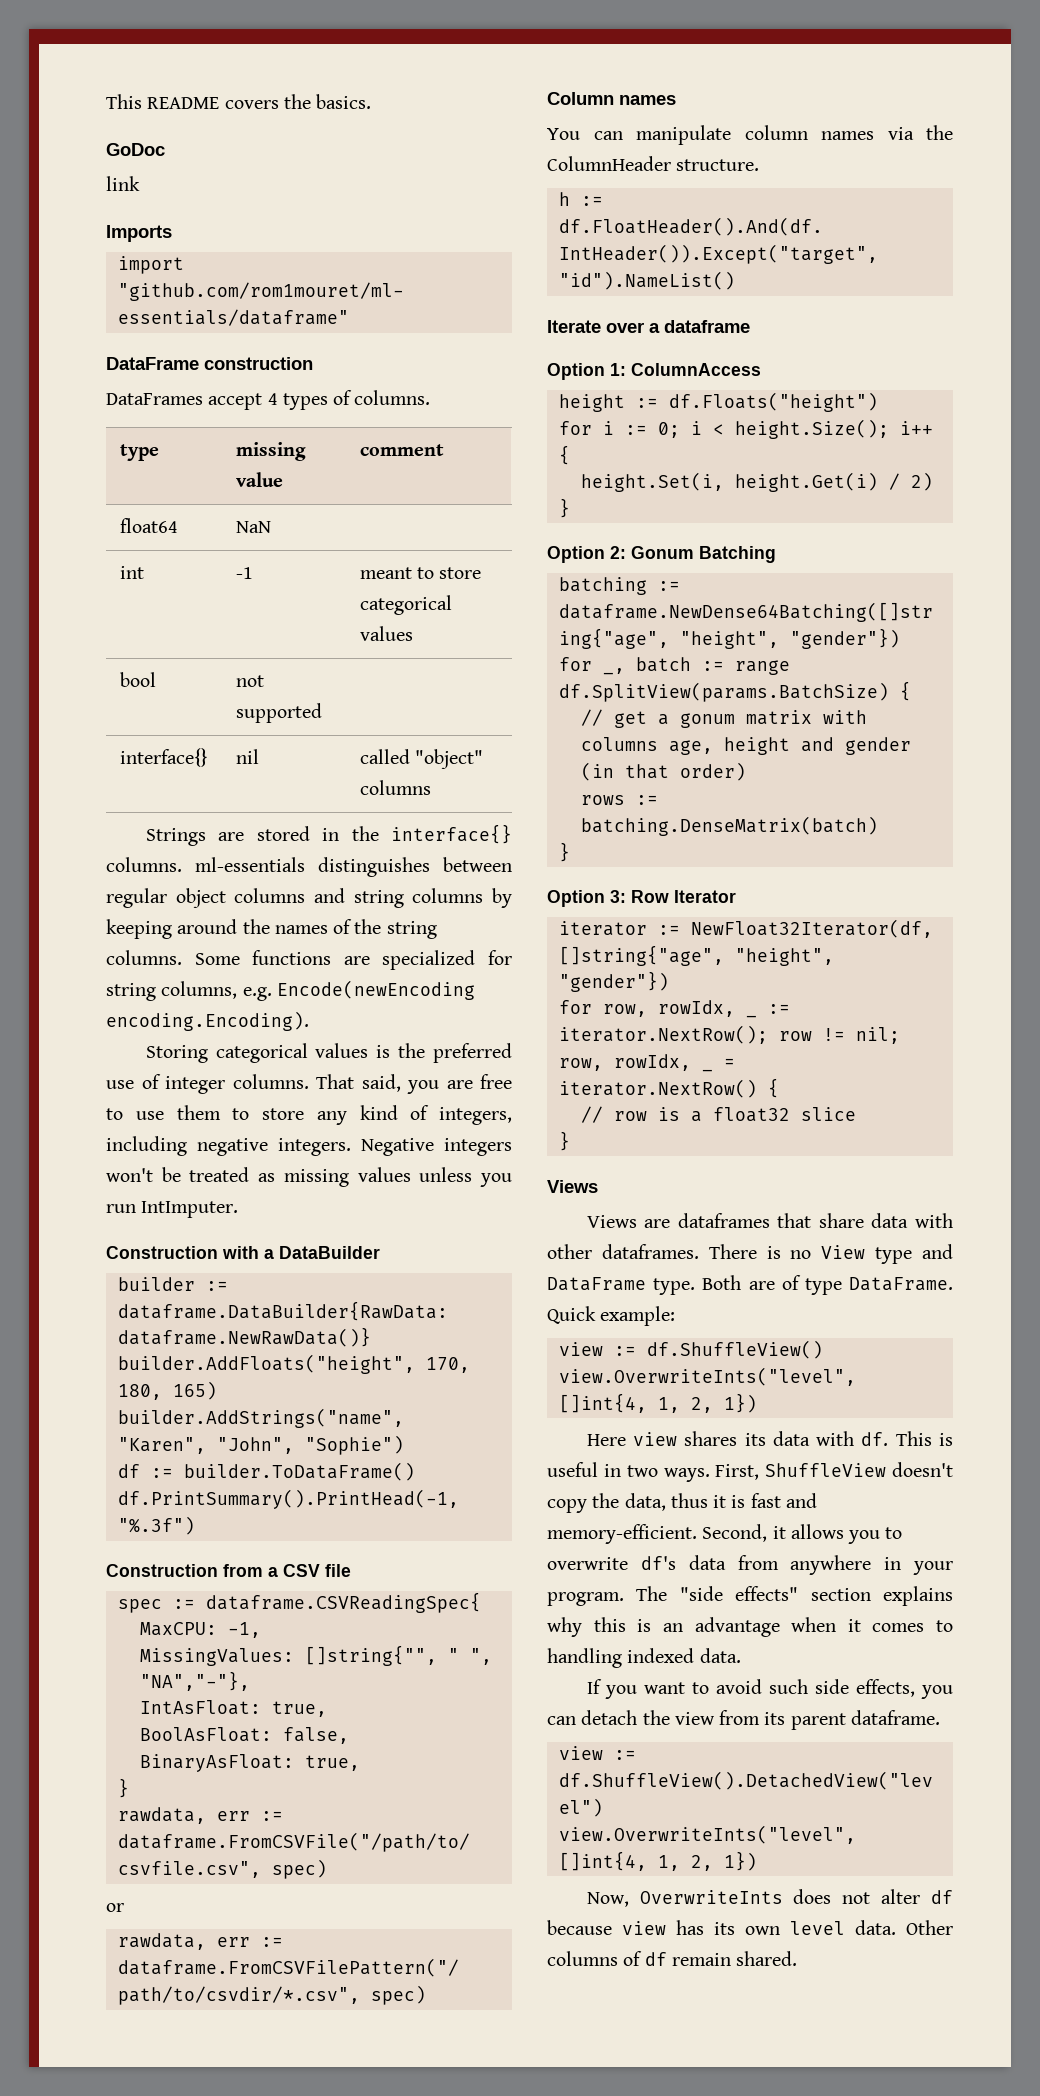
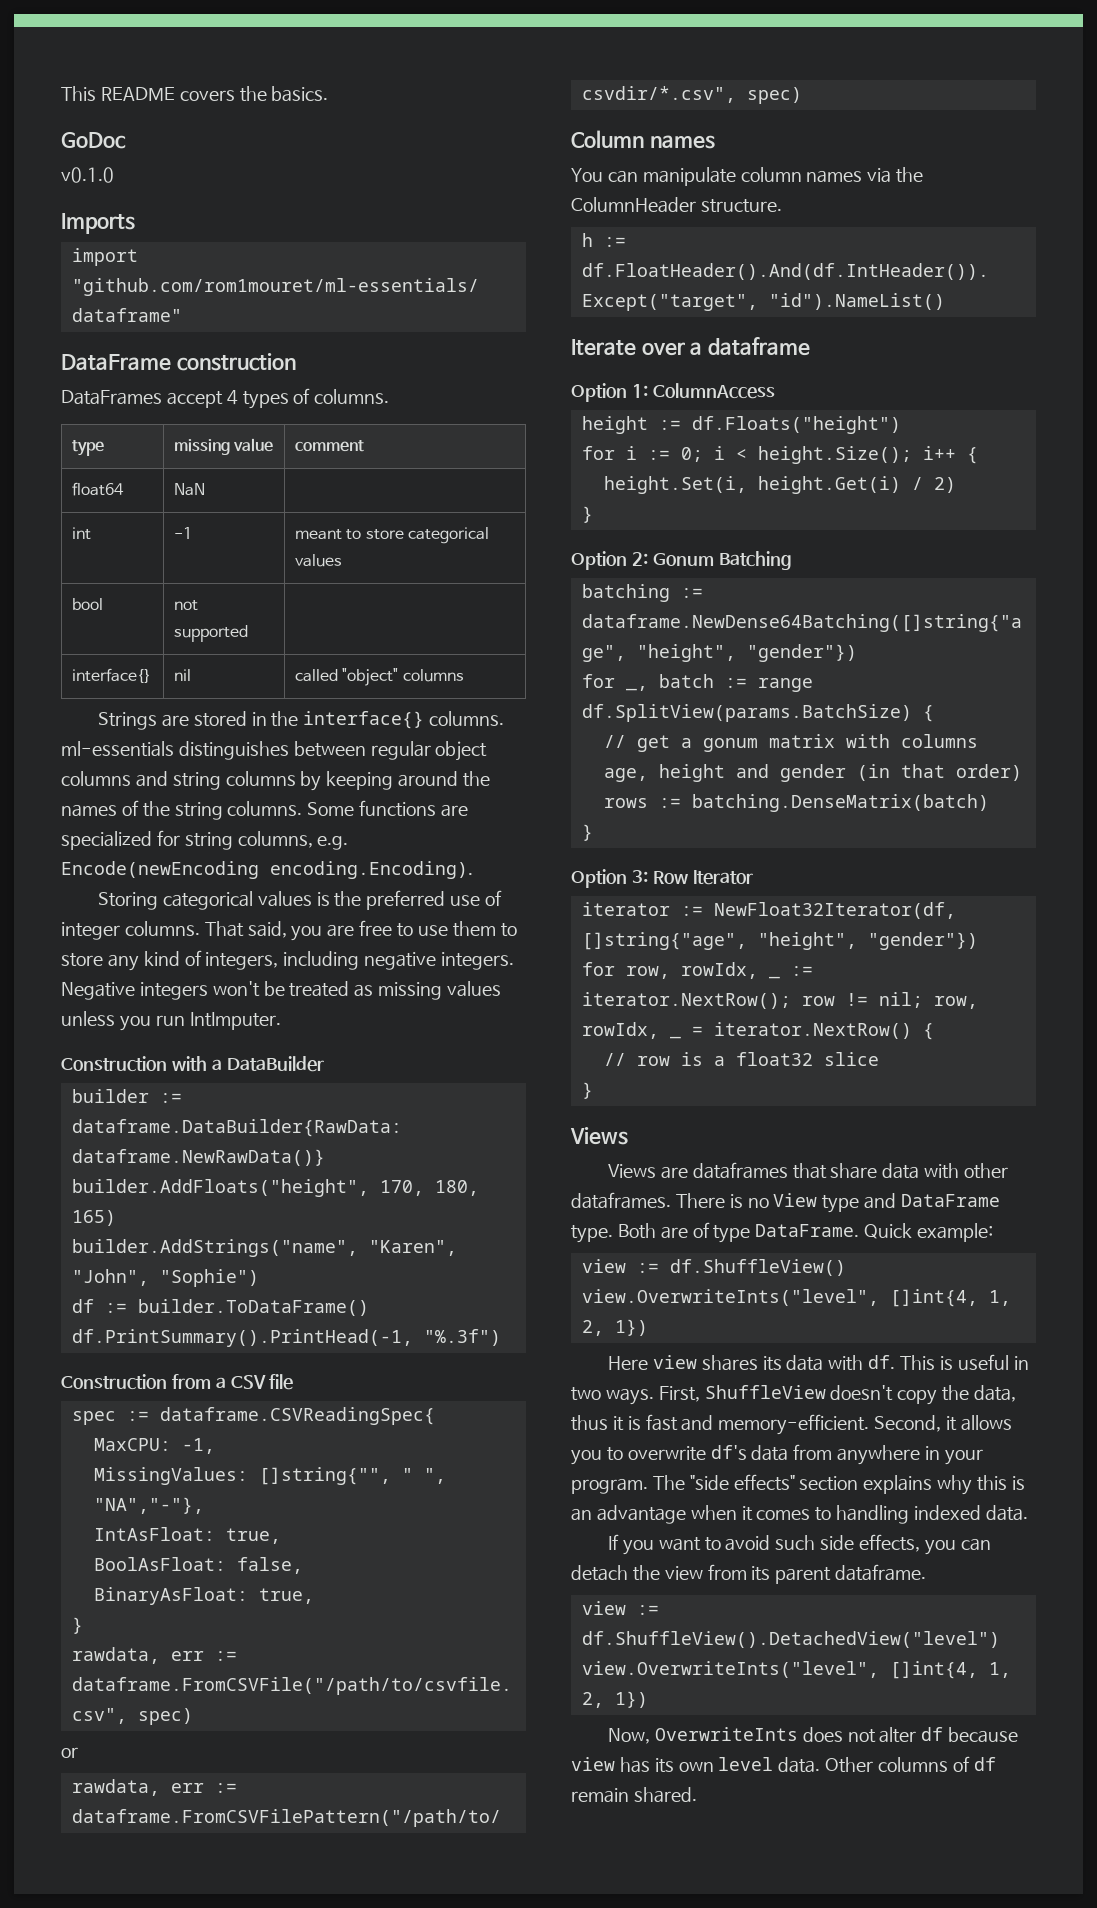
- link
+ v0.1.0

